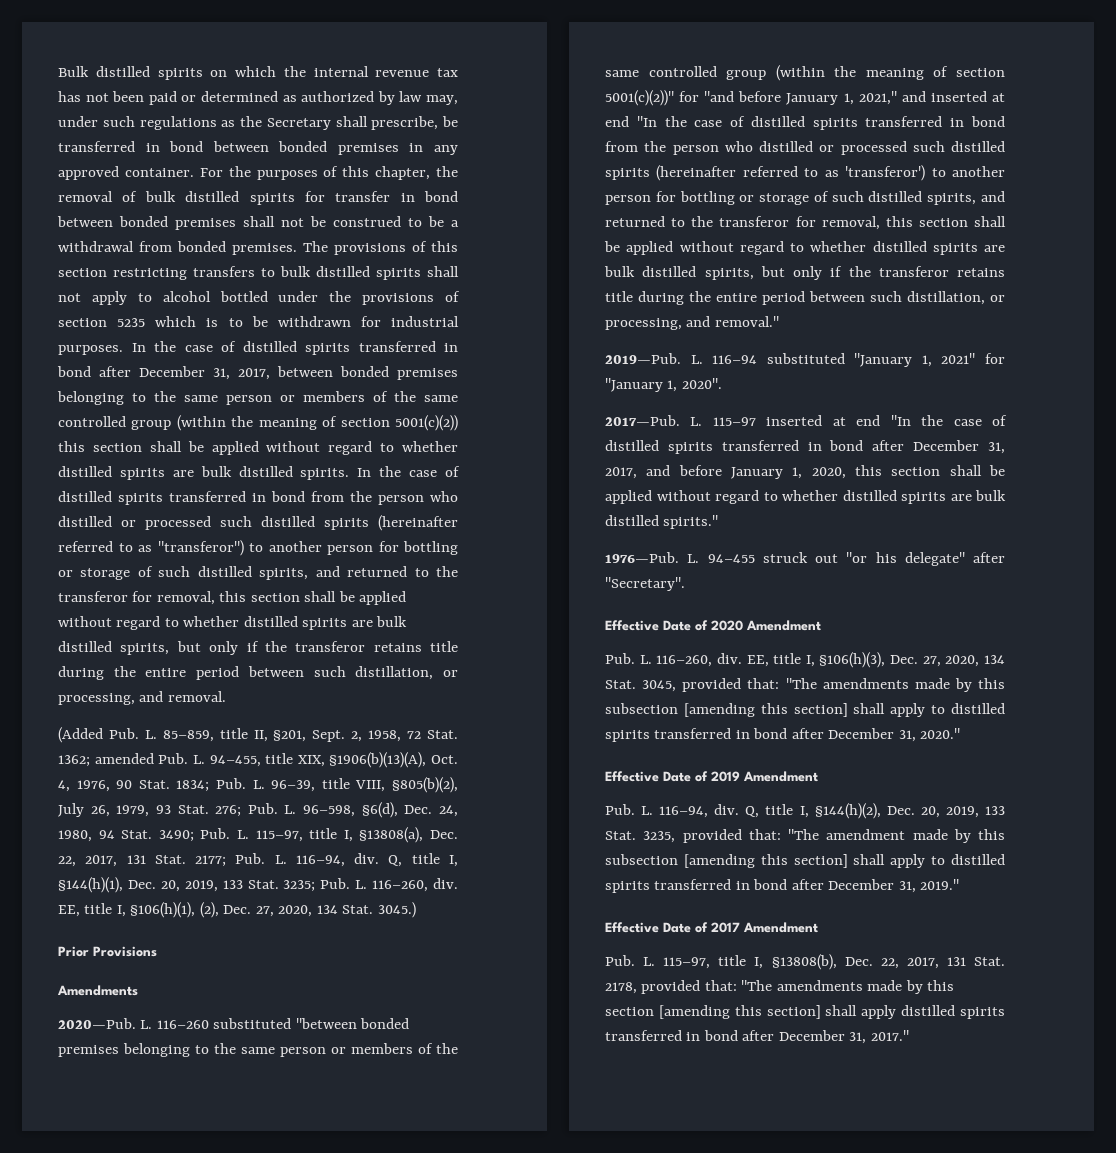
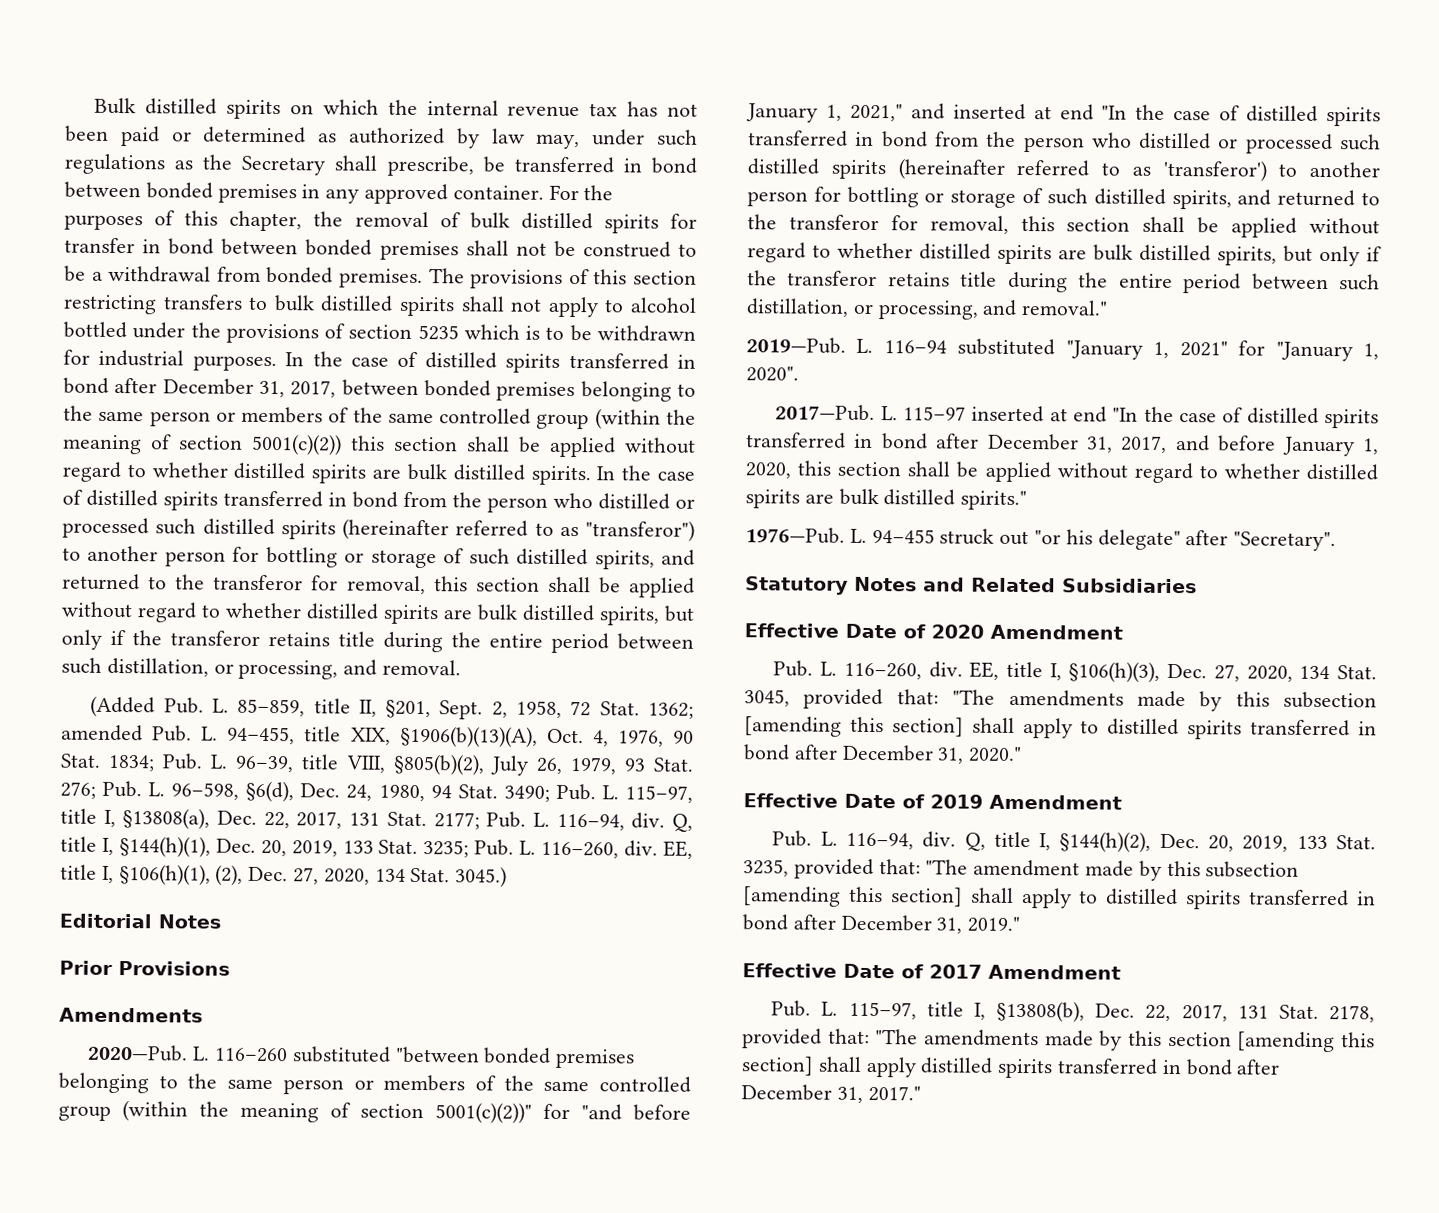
+ Editorial Notes
+ Statutory Notes and Related Subsidiaries

